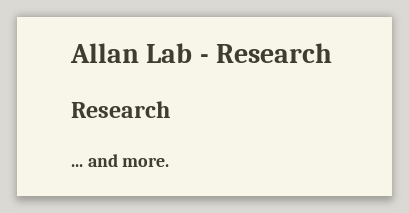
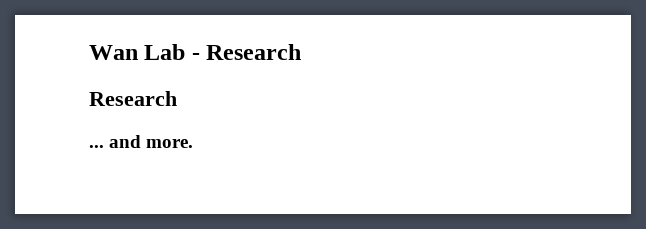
- Allan Lab - Research
+ Wan Lab - Research

